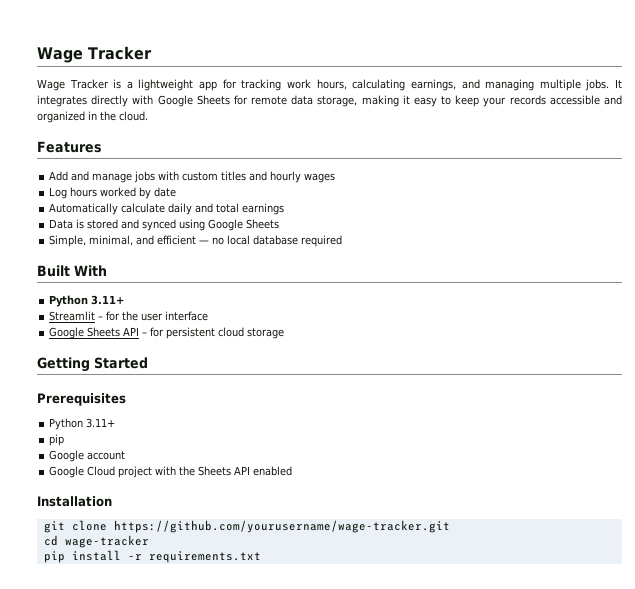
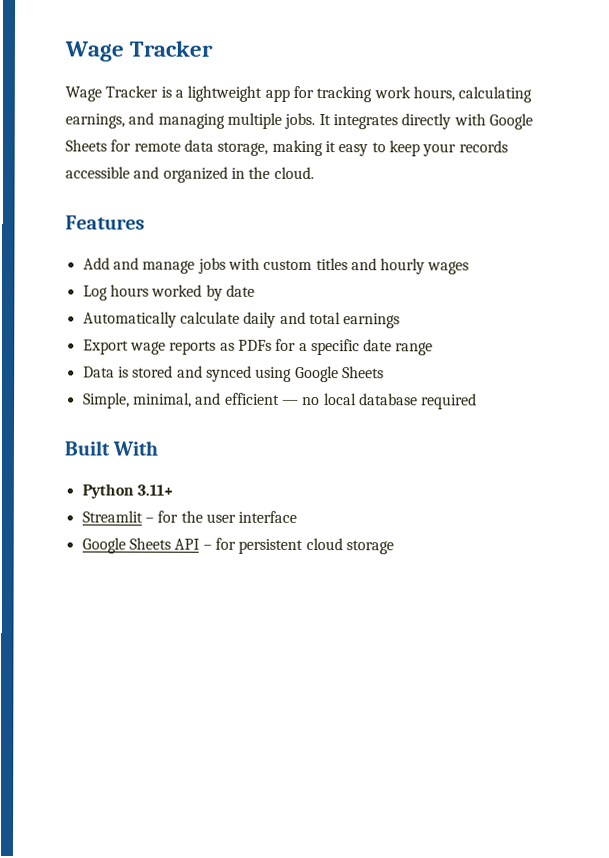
+ Export wage reports as PDFs for a specific date range
- Getting Started
- Prerequisites
- Python 3.11+
- pip
- Google account
- Google Cloud project with the Sheets API enabled
- Installation
- git clone https://github.com/yourusername/wage-tracker.git
- cd wage-tracker
- pip install -r requirements.txt

